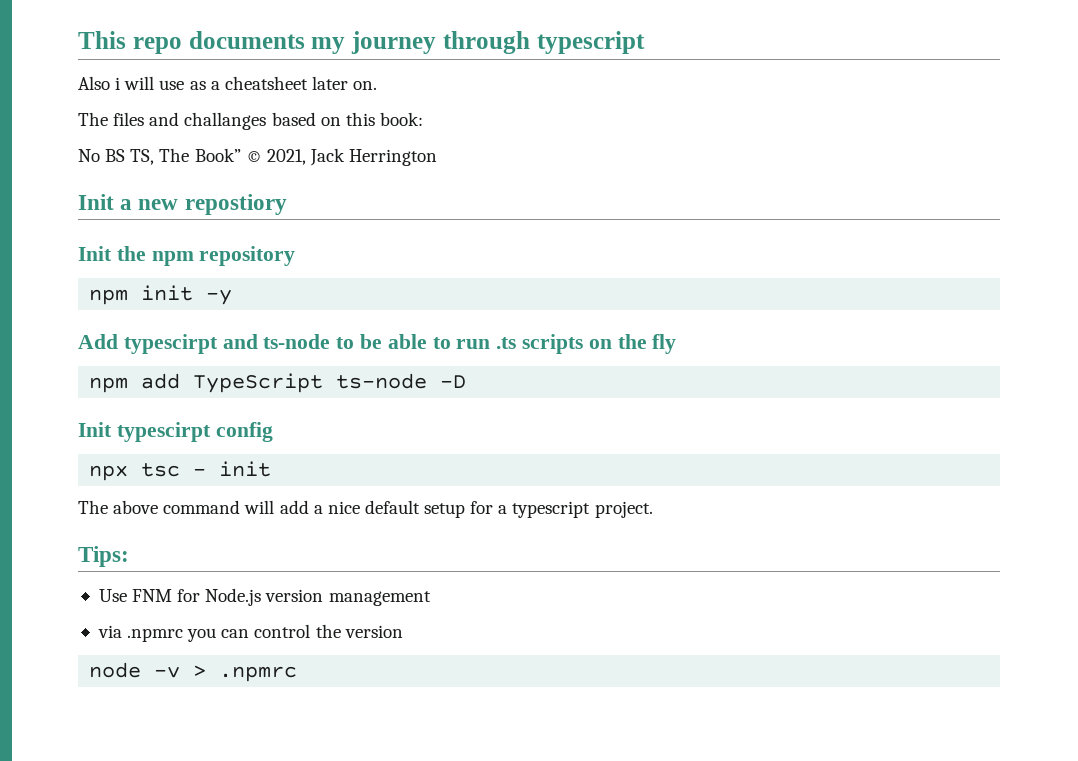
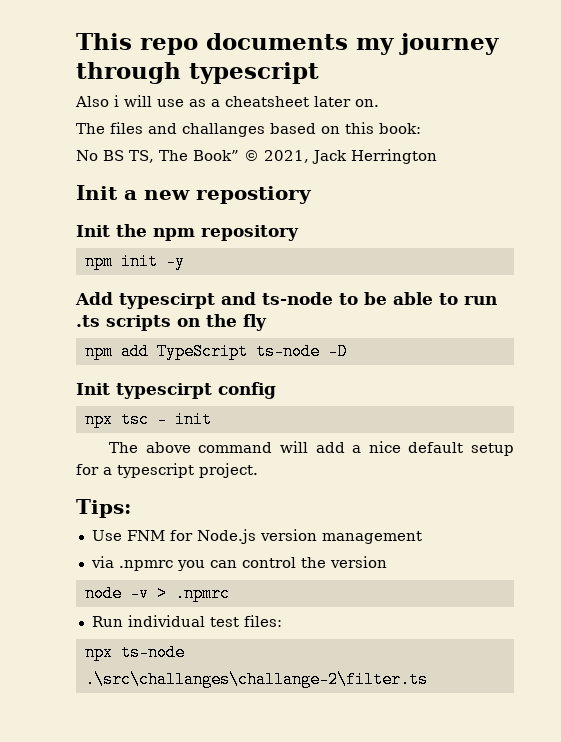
+ Run individual test files:
+ npx ts-node .\src\challanges\challange-2\filter.ts

